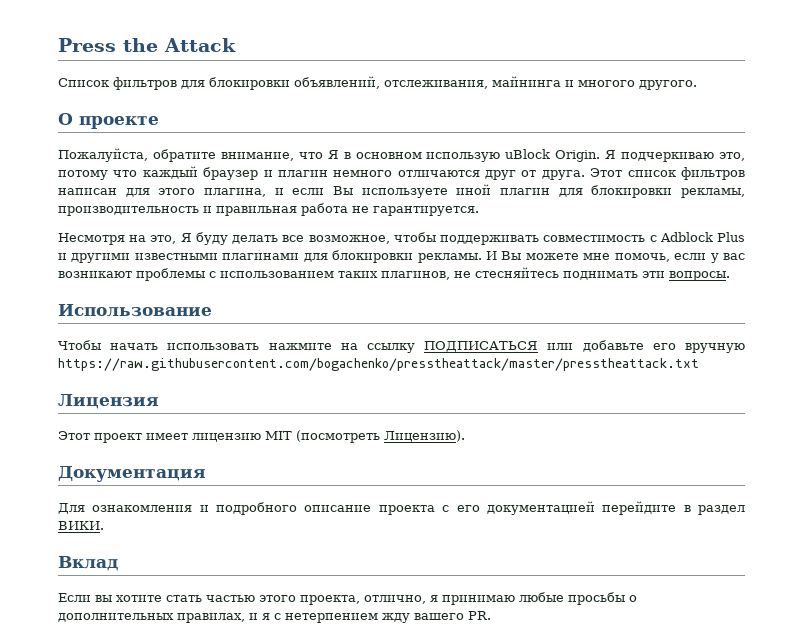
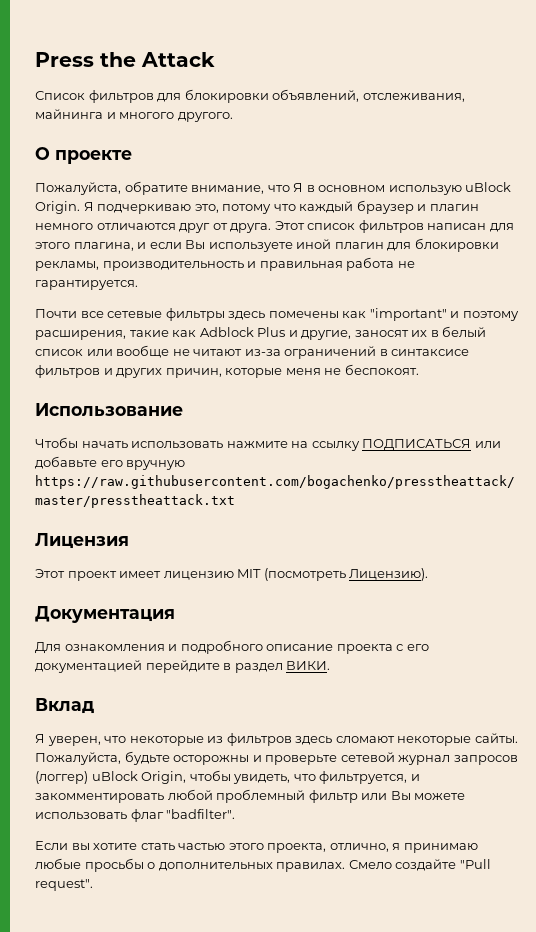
- Несмотря на это, Я буду делать все возможное, чтобы поддерживать совместимость с Adblock Plus и другими известными плагинами для блокировки рекламы. И Вы можете мне помочь, если у вас возникают проблемы с использованием таких плагинов, не стесняйтесь поднимать эти вопросы.
+ Почти все сетевые фильтры здесь помечены как "important" и поэтому расширения, такие как Adblock Plus и другие, заносят их в белый список или вообще не читают из-за ограничений в синтаксисе фильтров и других причин, которые меня не беспокоят.
+ Я уверен, что некоторые из фильтров здесь сломают некоторые сайты. Пожалуйста, будьте осторожны и проверьте сетевой журнал запросов (логгер) uBlock Origin, чтобы увидеть, что фильтруется, и закомментировать любой проблемный фильтр или Вы можете использовать флаг "badfilter".
- Если вы хотите стать частью этого проекта, отлично, я принимаю любые просьбы о дополнительных правилах, и я с нетерпением жду вашего PR.
+ Если вы хотите стать частью этого проекта, отлично, я принимаю любые просьбы о дополнительных правилах. Смело создайте "Pull request".

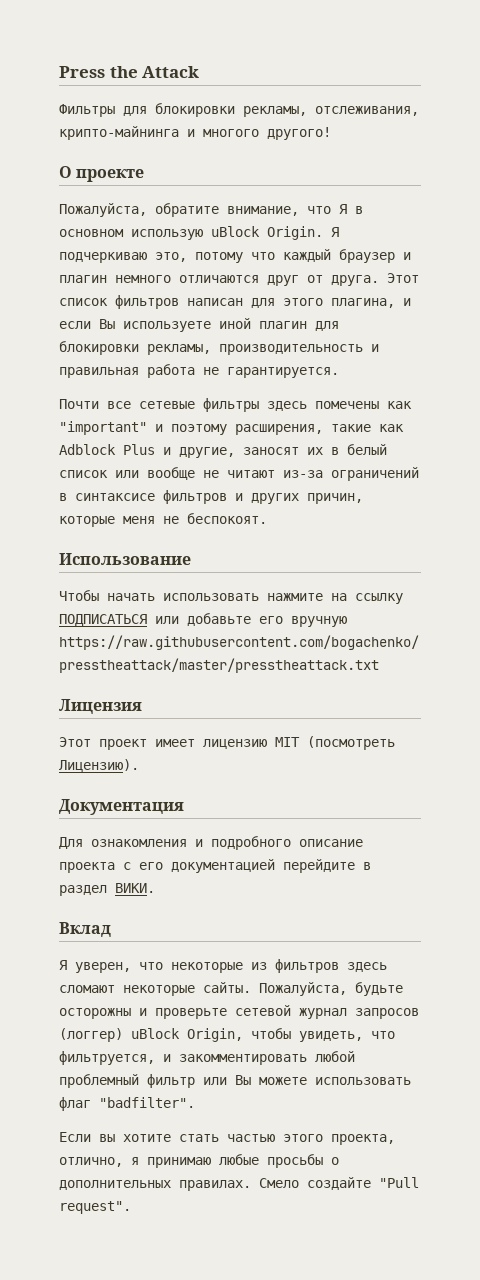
- Список фильтров для блокировки объявлений, отслеживания, майнинга и многого другого.
+ Фильтры для блокировки рекламы, отслеживания, крипто-майнинга и многого другого!

